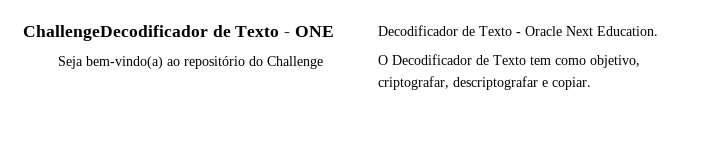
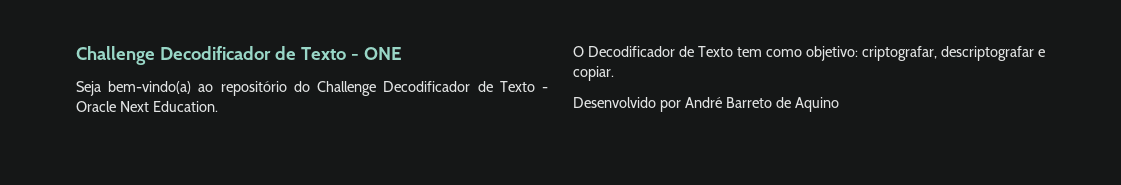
- ChallengeDecodificador de Texto - ONE
+ Challenge Decodificador de Texto - ONE
- O Decodificador de Texto tem como objetivo, criptografar, descriptografar e copiar.
+ O Decodificador de Texto tem como objetivo: criptografar, descriptografar e copiar.
+ Desenvolvido por André Barreto de Aquino

